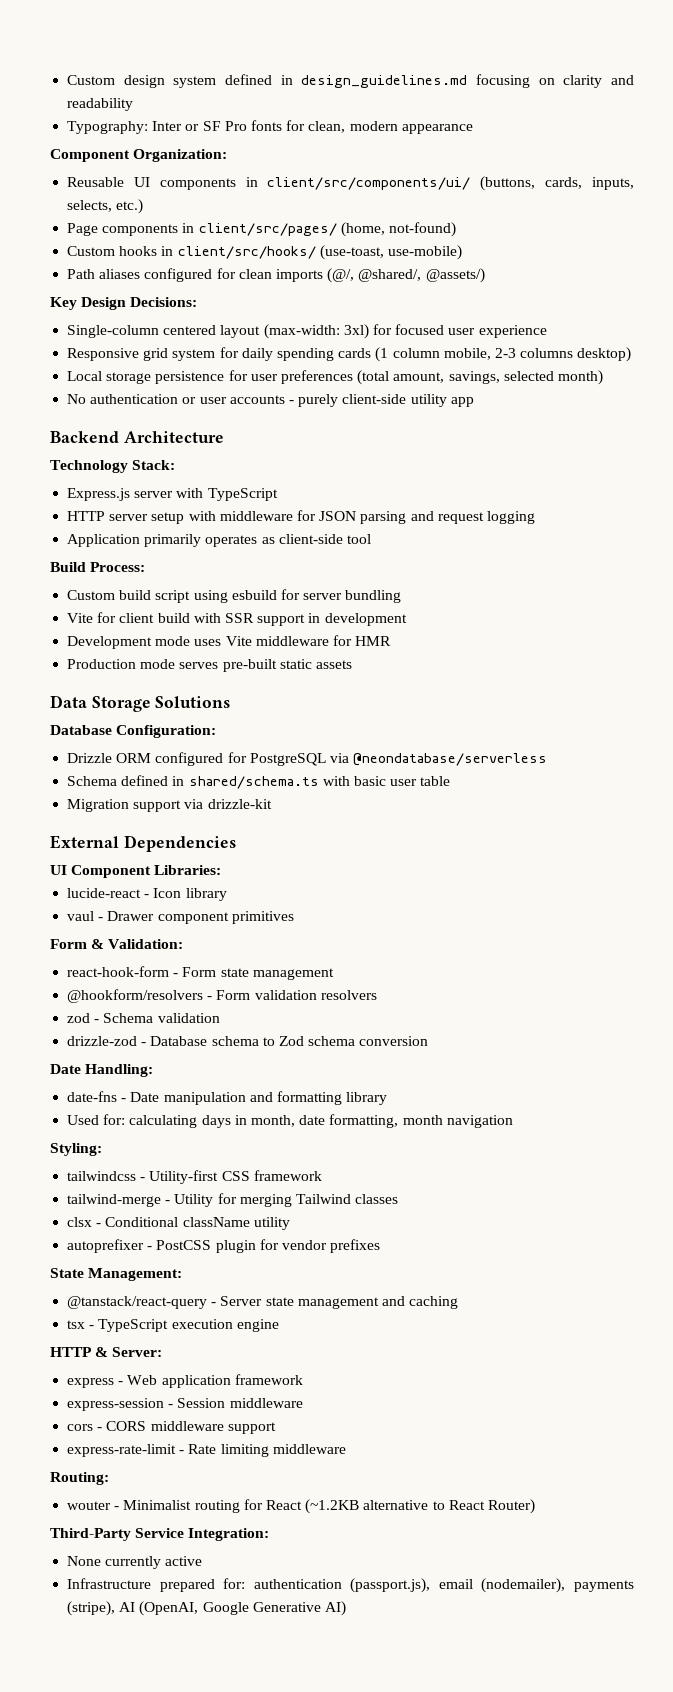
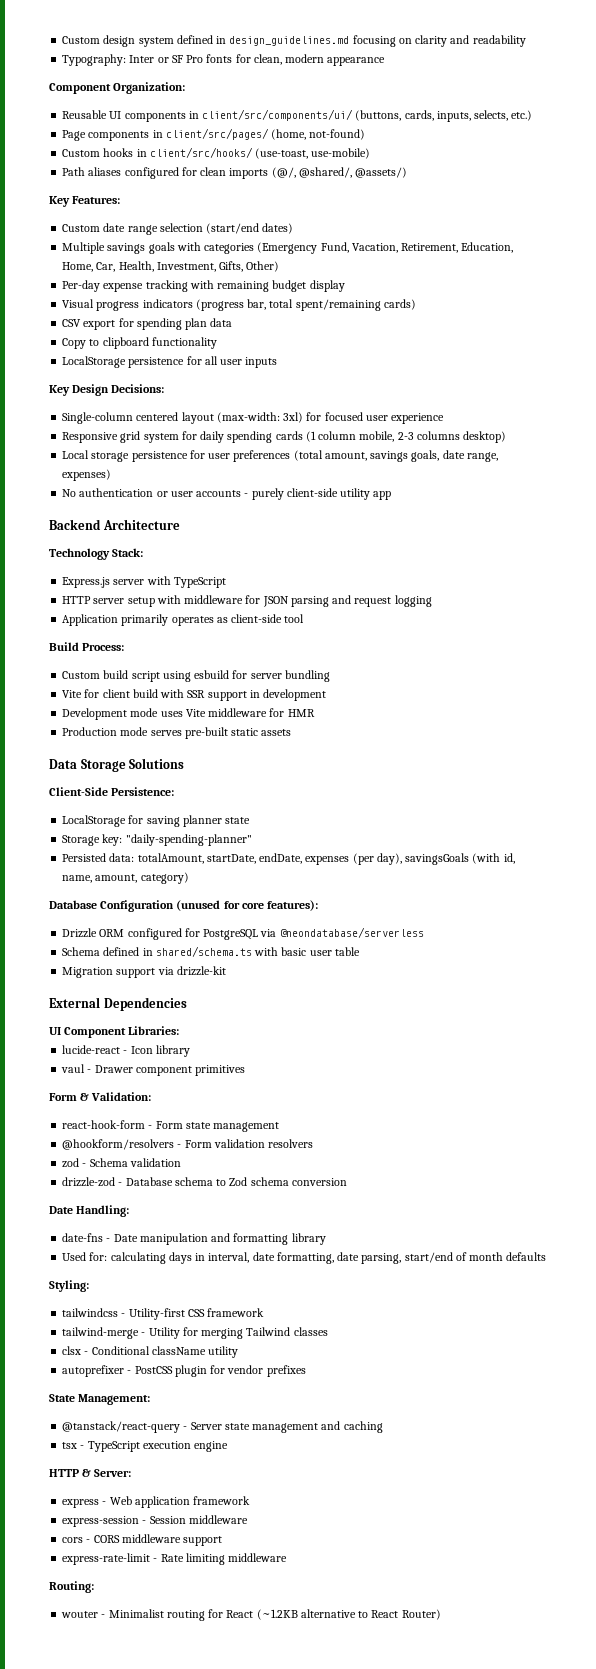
+ Key Features:
+ Custom date range selection (start/end dates)
+ Multiple savings goals with categories (Emergency Fund, Vacation, Retirement, Education, Home, Car, Health, Investment, Gifts, Other)
+ Per-day expense tracking with remaining budget display
+ Visual progress indicators (progress bar, total spent/remaining cards)
+ CSV export for spending plan data
+ Copy to clipboard functionality
+ LocalStorage persistence for all user inputs
- Local storage persistence for user preferences (total amount, savings, selected month)
+ Local storage persistence for user preferences (total amount, savings goals, date range, expenses)
- Database Configuration:
+ Client-Side Persistence:
+ LocalStorage for saving planner state
+ Storage key: "daily-spending-planner"
+ Persisted data: totalAmount, startDate, endDate, expenses (per day), savingsGoals (with id, name, amount, category)
+ Database Configuration (unused for core features):
- Used for: calculating days in month, date formatting, month navigation
+ Used for: calculating days in interval, date formatting, date parsing, start/end of month defaults
- Third-Party Service Integration:
- None currently active
- Infrastructure prepared for: authentication (passport.js), email (nodemailer), payments (stripe), AI (OpenAI, Google Generative AI)

